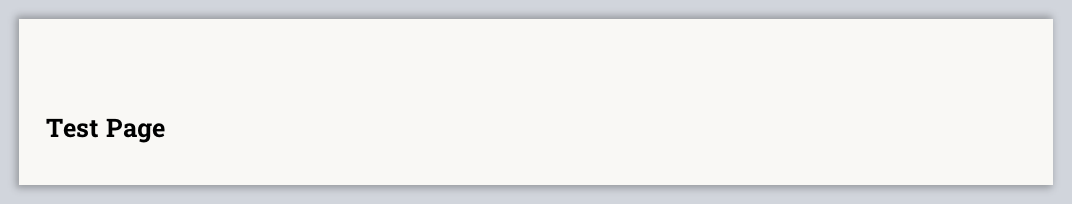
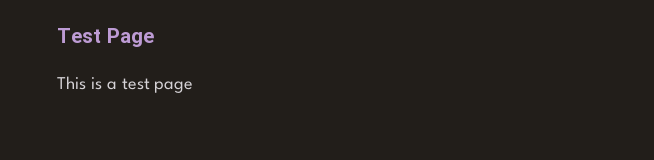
+ This is a test page

